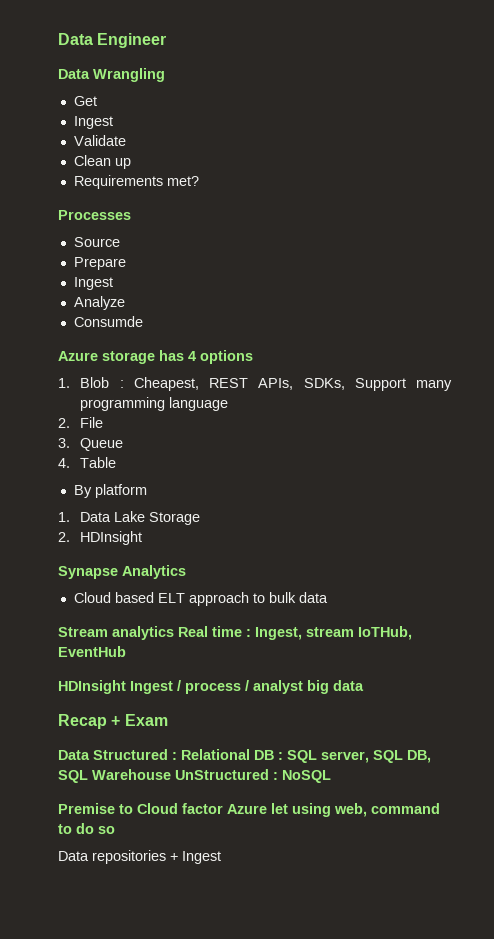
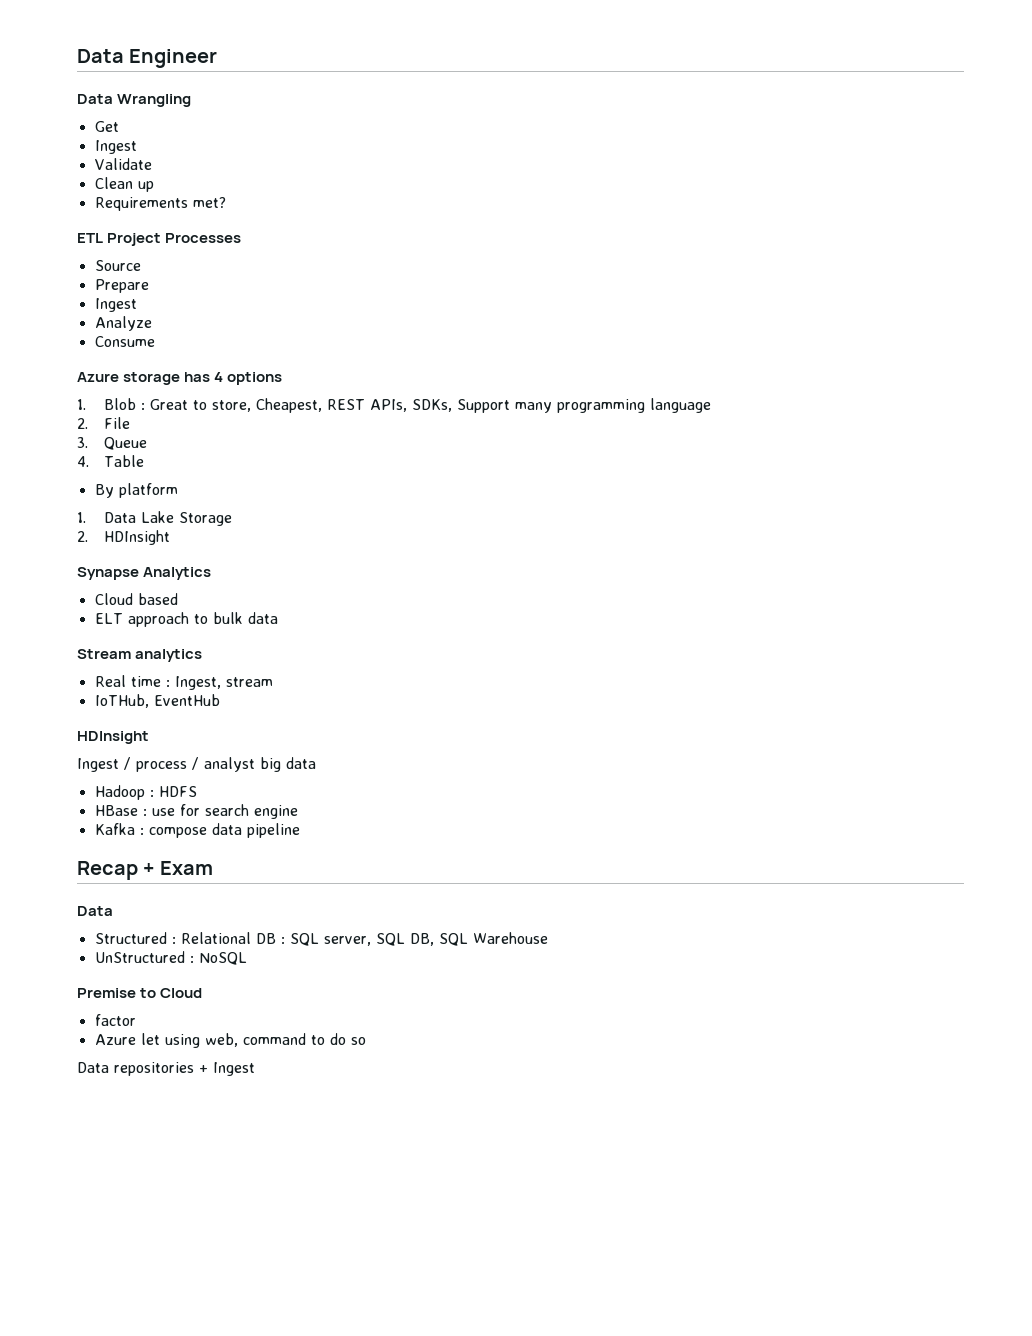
- Processes
+ ETL Project Processes
- Consumde
+ Consume
- 1. Blob : Cheapest, REST APIs, SDKs, Support many programming language
+ 1. Blob : Great to store, Cheapest, REST APIs, SDKs, Support many programming language
- Cloud based ELT approach to bulk data
+ Cloud based
+ ELT approach to bulk data
- Stream analytics Real time : Ingest, stream IoTHub, EventHub
- HDInsight Ingest / process / analyst big data
+ Stream analytics
+ Real time : Ingest, stream
+ IoTHub, EventHub
+ HDInsight
+ Ingest / process / analyst big data
+ Hadoop : HDFS
+ HBase : use for search engine
+ Kafka : compose data pipeline
  Recap + Exam
- Data Structured : Relational DB : SQL server, SQL DB, SQL Warehouse UnStructured : NoSQL
+ Data
+ Structured : Relational DB : SQL server, SQL DB, SQL Warehouse
+ UnStructured : NoSQL
- Premise to Cloud factor Azure let using web, command to do so
+ Premise to Cloud
+ factor
+ Azure let using web, command to do so

